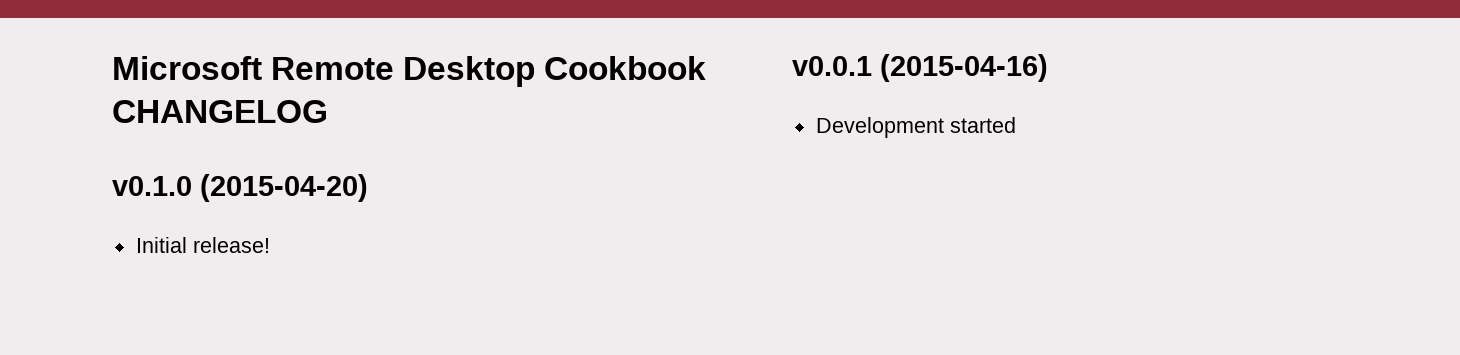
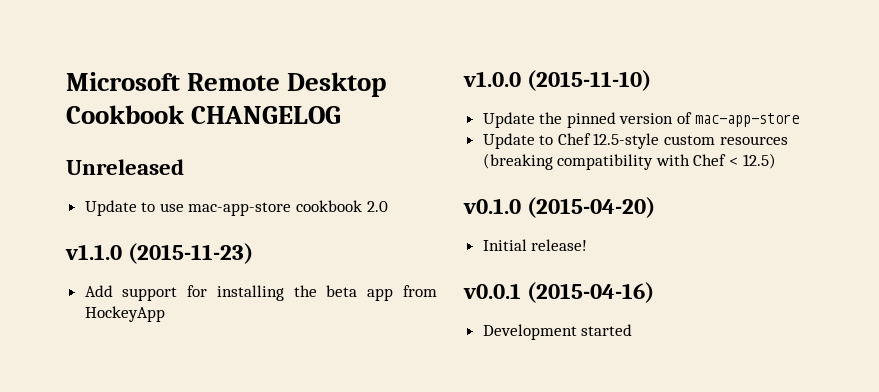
+ Unreleased
+ Update to use mac-app-store cookbook 2.0
+ v1.1.0 (2015-11-23)
+ Add support for installing the beta app from HockeyApp
+ v1.0.0 (2015-11-10)
+ Update the pinned version of mac-app-store
+ Update to Chef 12.5-style custom resources (breaking compatibility with Chef < 12.5)

